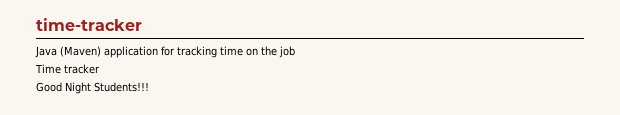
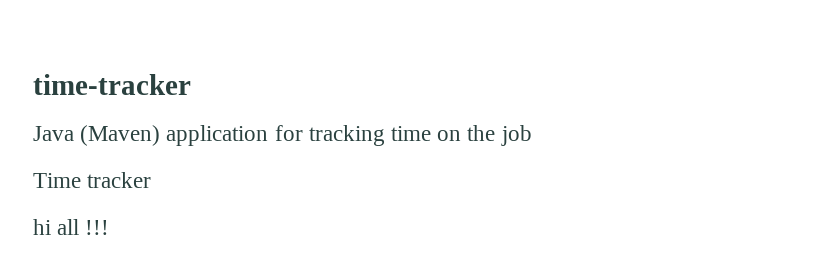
- Good Night Students!!!
+ hi all !!!

